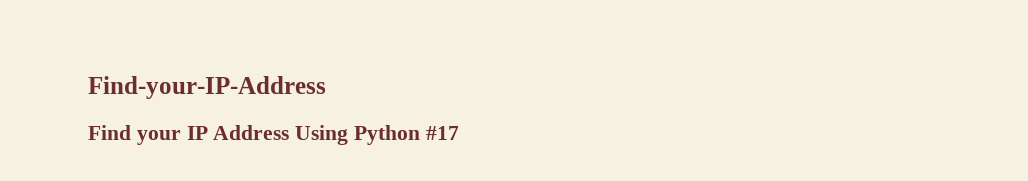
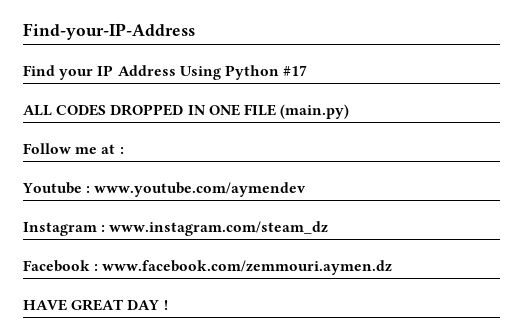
+ ALL CODES DROPPED IN ONE FILE (main.py)
+ Follow me at :
+ Youtube : www.youtube.com/aymendev
+ Instagram : www.instagram.com/steam_dz
+ Facebook : www.facebook.com/zemmouri.aymen.dz
+ HAVE GREAT DAY !

